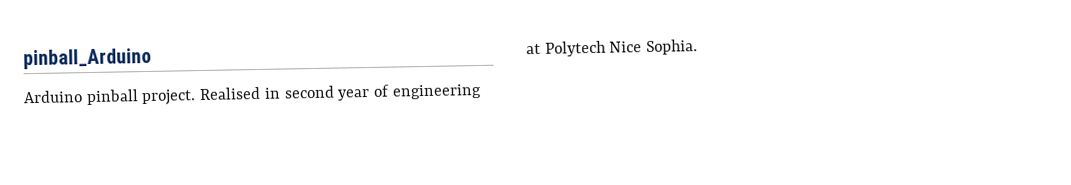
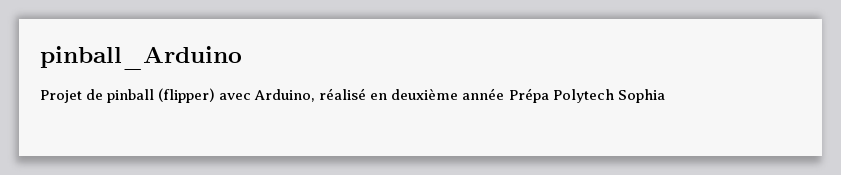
- Arduino pinball project. Realised in second year of engineering at Polytech Nice Sophia.
+ Projet de pinball (flipper) avec Arduino, réalisé en deuxième année Prépa Polytech Sophia

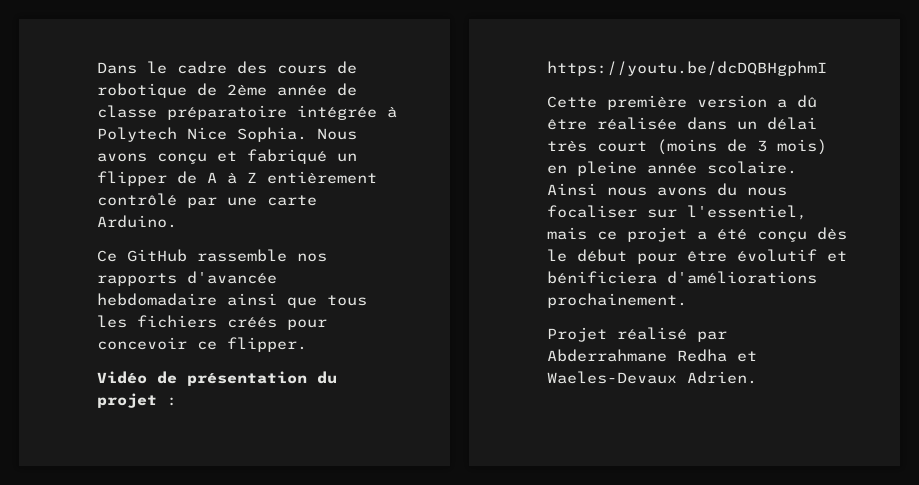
- pinball_Arduino
- Projet de pinball (flipper) avec Arduino, réalisé en deuxième année Prépa Polytech Sophia
+ Dans le cadre des cours de robotique de 2ème année de classe préparatoire intégrée à Polytech Nice Sophia. Nous avons conçu et fabriqué un flipper de A à Z entièrement contrôlé par une carte Arduino.
+ Ce GitHub rassemble nos rapports d'avancée hebdomadaire ainsi que tous les fichiers créés pour concevoir ce flipper.
+ Vidéo de présentation du projet : https://youtu.be/dcDQBHgphmI
+ Cette première version a dû être réalisée dans un délai très court (moins de 3 mois) en pleine année scolaire. Ainsi nous avons du nous focaliser sur l'essentiel, mais ce projet a été conçu dès le début pour être évolutif et bénificiera d'améliorations prochainement.
+ Projet réalisé par Abderrahmane Redha et Waeles-Devaux Adrien.

